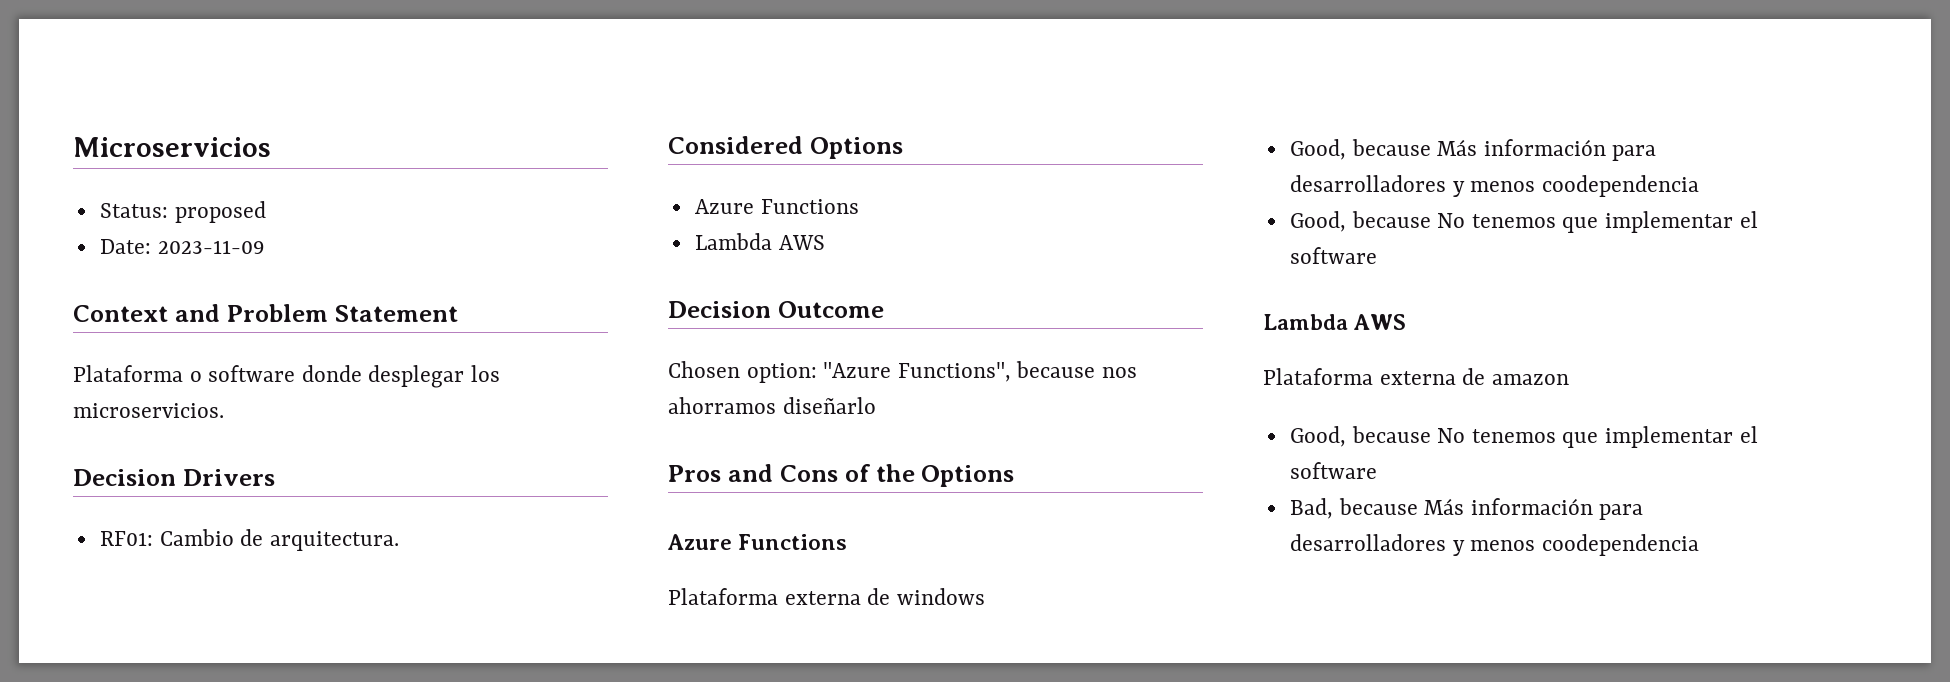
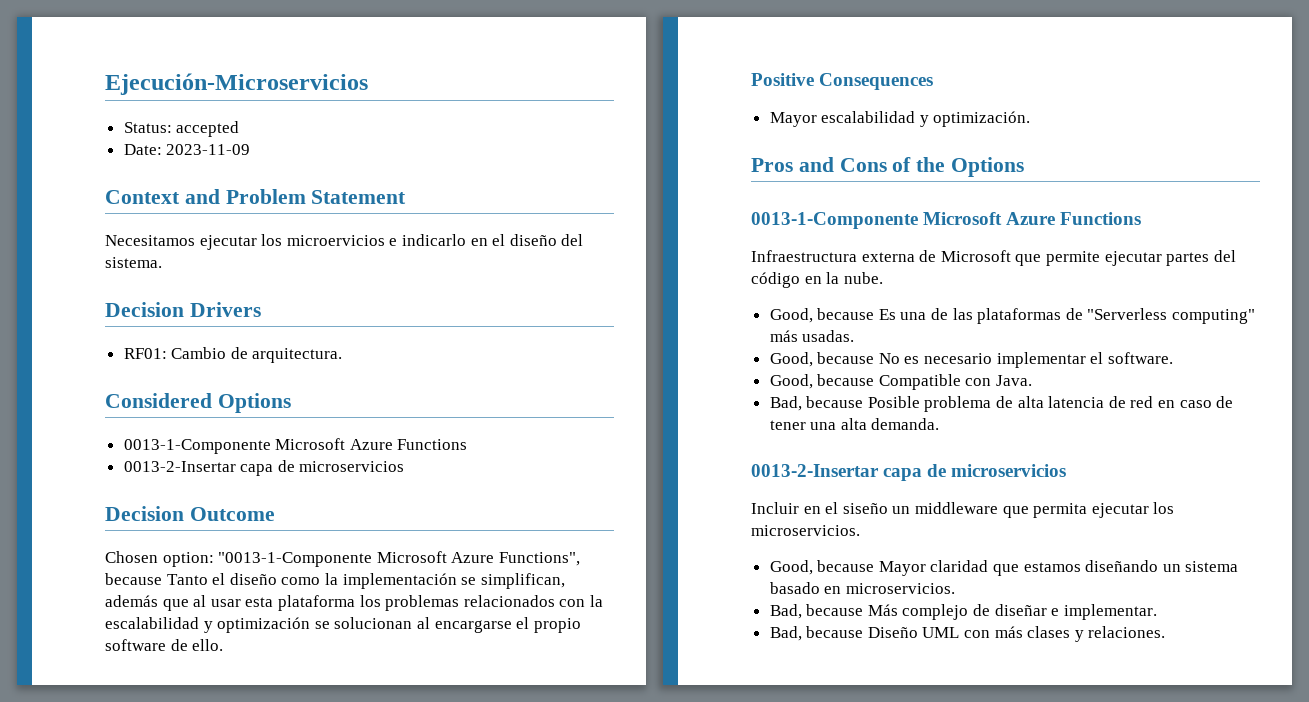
- Microservicios
+ Ejecución-Microservicios
- Status: proposed
+ Status: accepted
- Plataforma o software donde desplegar los microservicios.
+ Necesitamos ejecutar los microervicios e indicarlo en el diseño del sistema.
  Considered Options
- Azure Functions
- Lambda AWS
+ 0013-1-Componente Microsoft Azure Functions
+ 0013-2-Insertar capa de microservicios
- Chosen option: "Azure Functions", because nos ahorramos diseñarlo
+ Chosen option: "0013-1-Componente Microsoft Azure Functions", because Tanto el diseño como la implementación se simplifican, además que al usar esta plataforma los problemas relacionados con la escalabilidad y optimización se solucionan al encargarse el propio software de ello.
+ Positive Consequences
+ Mayor escalabilidad y optimización.
  Pros and Cons of the Options
- Azure Functions
- Plataforma externa de windows
- Good, because Más información para desarrolladores y menos coodependencia
- Good, because No tenemos que implementar el software
- Lambda AWS
- Plataforma externa de amazon
- Good, because No tenemos que implementar el software
- Bad, because Más información para desarrolladores y menos coodependencia
+ 0013-1-Componente Microsoft Azure Functions
+ Infraestructura externa de Microsoft que permite ejecutar partes del código en la nube.
+ Good, because Es una de las plataformas de "Serverless computing" más usadas.
+ Good, because No es necesario implementar el software.
+ Good, because Compatible con Java.
+ Bad, because Posible problema de alta latencia de red en caso de tener una alta demanda.
+ 0013-2-Insertar capa de microservicios
+ Incluir en el siseño un middleware que permita ejecutar los microservicios.
+ Good, because Mayor claridad que estamos diseñando un sistema basado en microservicios.
+ Bad, because Más complejo de diseñar e implementar.
+ Bad, because Diseño UML con más clases y relaciones.

